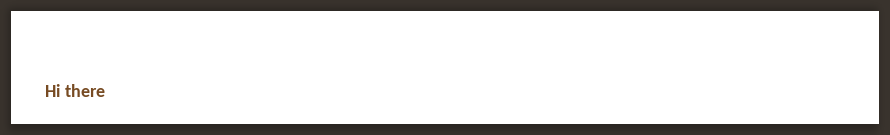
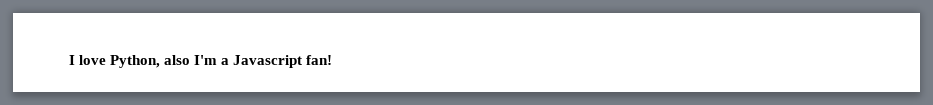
- Hi there
+ I love Python, also I'm a Javascript fan!

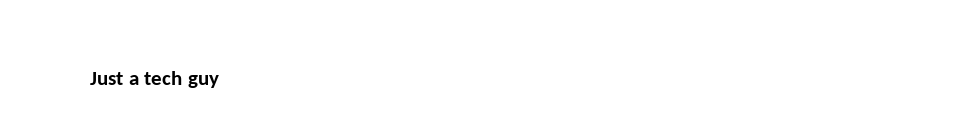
- I love Python, also I'm a Javascript fan!
+ Just a tech guy

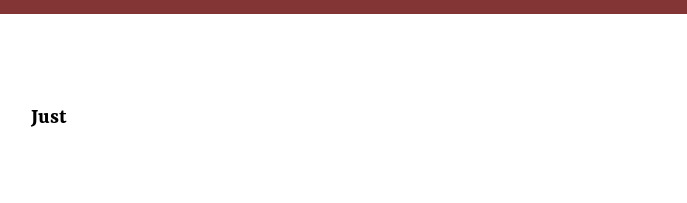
- Just a tech guy
+ Just

